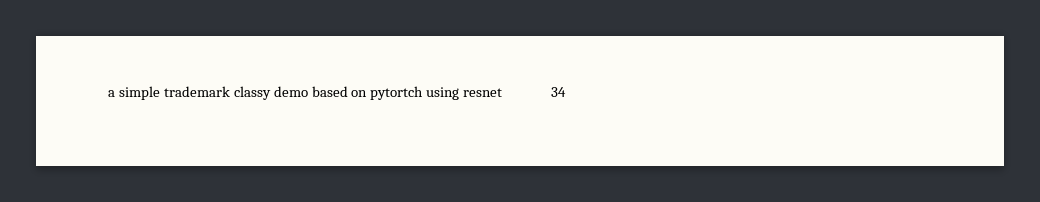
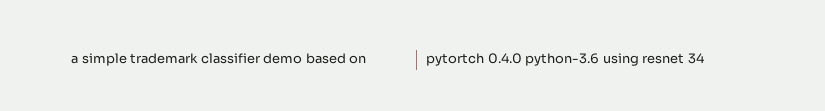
- a simple trademark classy demo based on pytortch using resnet 34
+ a simple trademark classifier demo based on pytortch 0.4.0 python-3.6 using resnet 34

